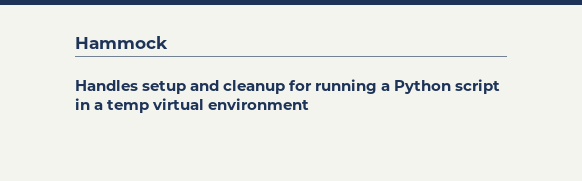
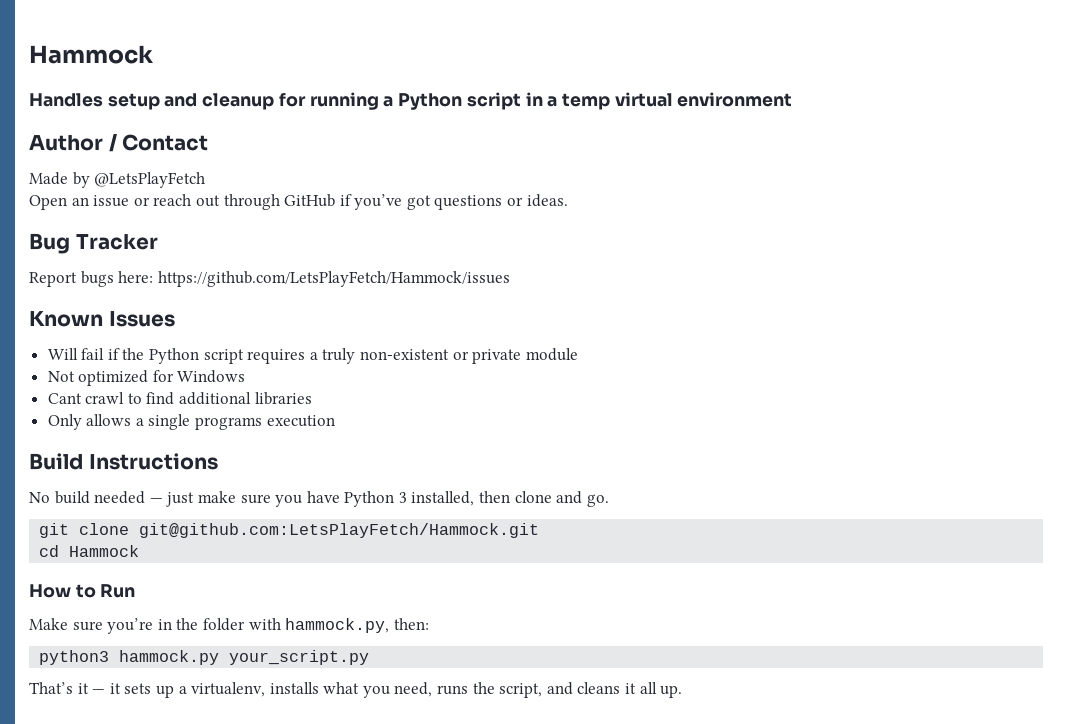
+ Author / Contact
+ Made by @LetsPlayFetch
+ Open an issue or reach out through GitHub if you’ve got questions or ideas.
+ Bug Tracker
+ Report bugs here: https://github.com/LetsPlayFetch/Hammock/issues
+ Known Issues
+ Will fail if the Python script requires a truly non-existent or private module
+ Not optimized for Windows
+ Cant crawl to find additional libraries
+ Only allows a single programs execution
+ Build Instructions
+ No build needed — just make sure you have Python 3 installed, then clone and go.
+ git clone git@github.com:LetsPlayFetch/Hammock.git
+ cd Hammock
+ How to Run
+ Make sure you’re in the folder with hammock.py, then:
+ python3 hammock.py your_script.py
+ That’s it — it sets up a virtualenv, installs what you need, runs the script, and cleans it all up.

